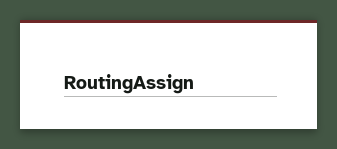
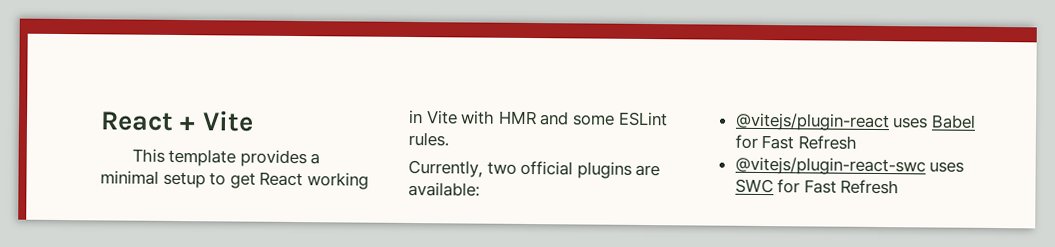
- RoutingAssign
+ React + Vite
+ This template provides a minimal setup to get React working in Vite with HMR and some ESLint rules.
+ Currently, two official plugins are available:
+ @vitejs/plugin-react uses Babel for Fast Refresh
+ @vitejs/plugin-react-swc uses SWC for Fast Refresh

